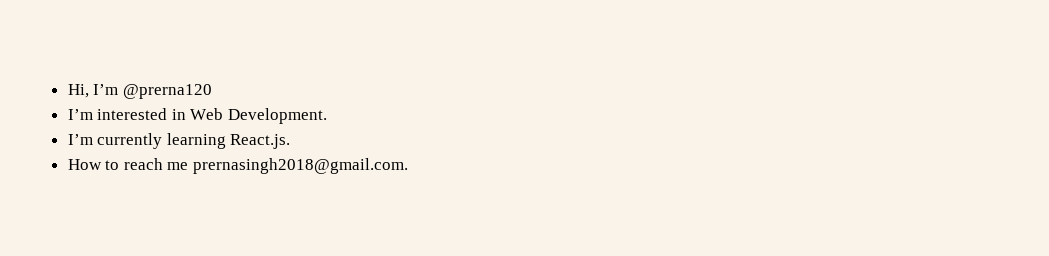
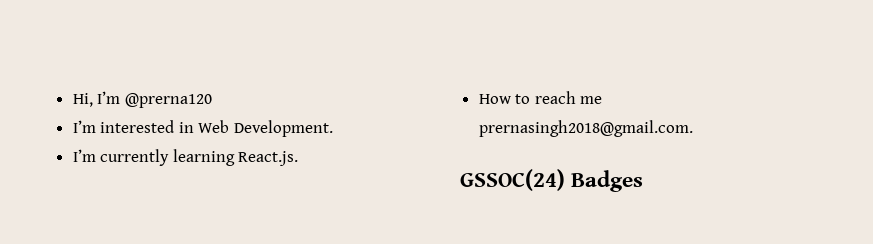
+ GSSOC(24) Badges

